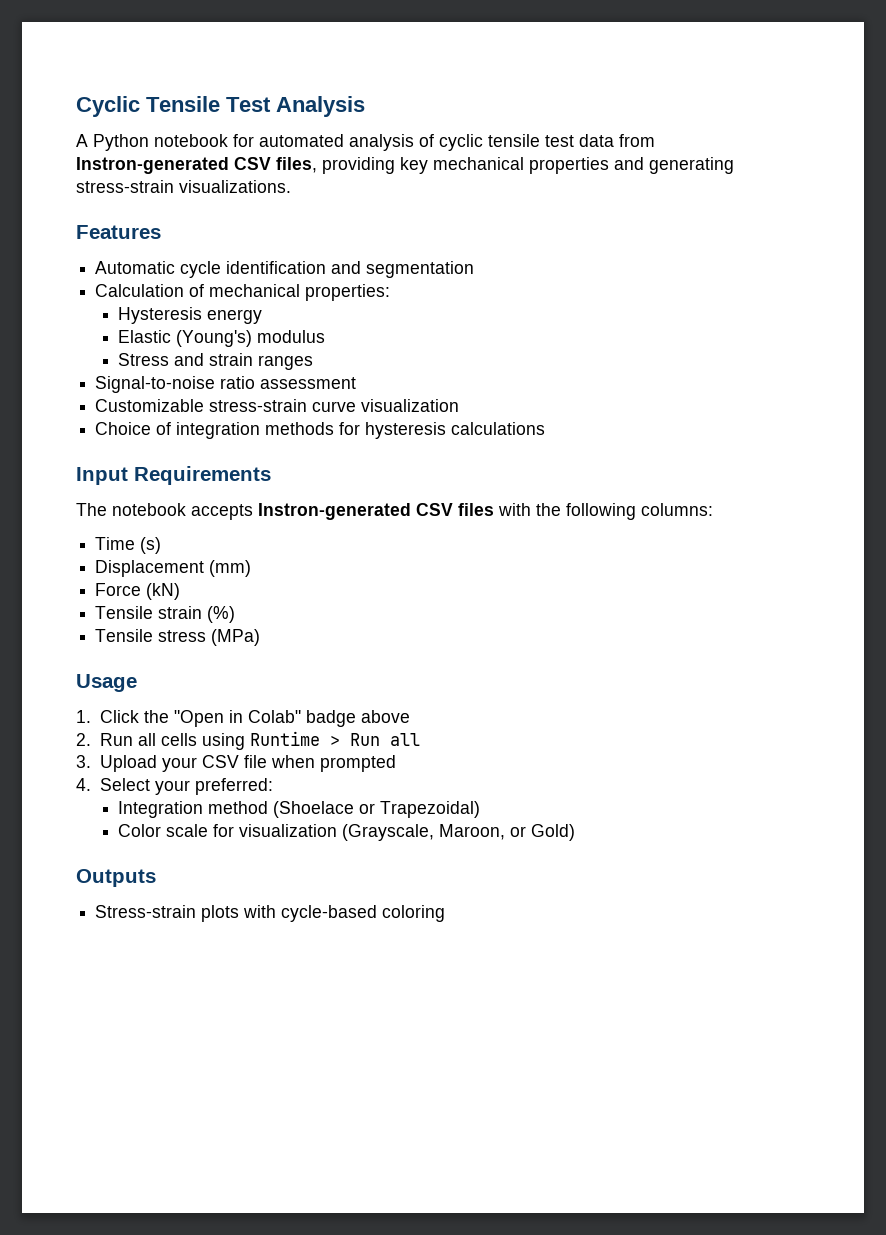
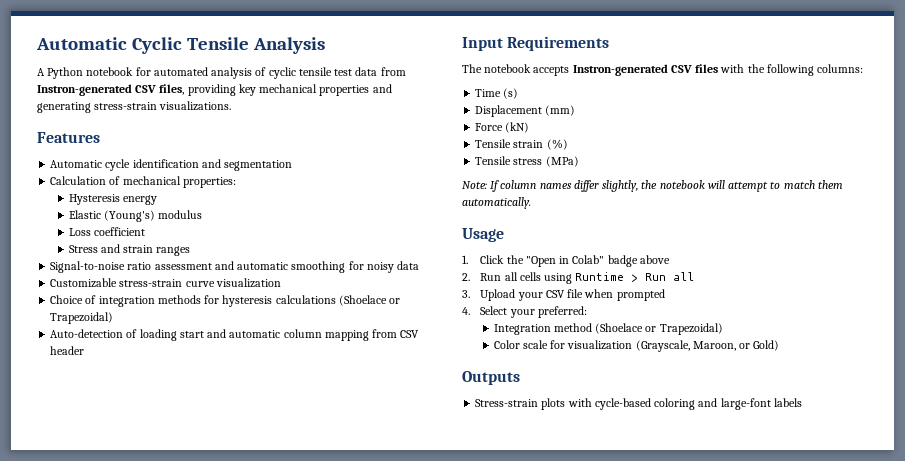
- Cyclic Tensile Test Analysis
+ Automatic Cyclic Tensile Analysis
+ Loss coefficient
- Signal-to-noise ratio assessment
+ Signal-to-noise ratio assessment and automatic smoothing for noisy data
- Choice of integration methods for hysteresis calculations
+ Choice of integration methods for hysteresis calculations (Shoelace or Trapezoidal)
+ Auto-detection of loading start and automatic column mapping from CSV header
+ Note: If column names differ slightly, the notebook will attempt to match them automatically.
- Stress-strain plots with cycle-based coloring
+ Stress-strain plots with cycle-based coloring and large-font labels

